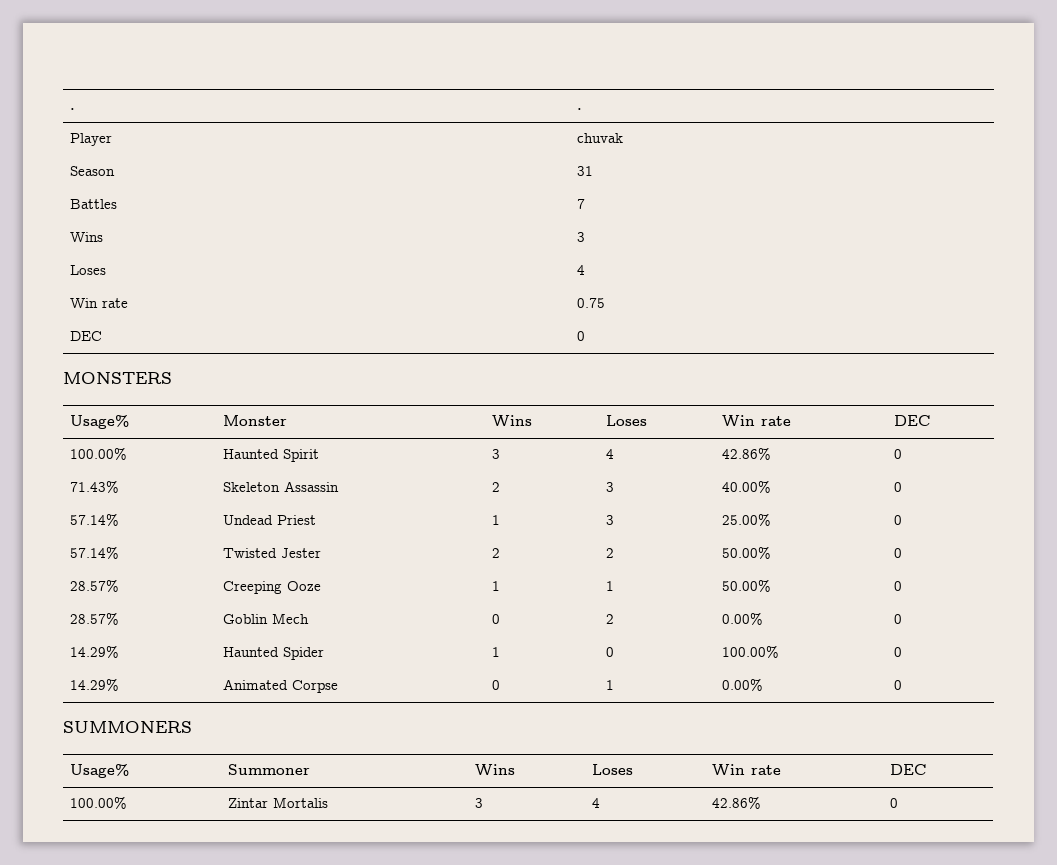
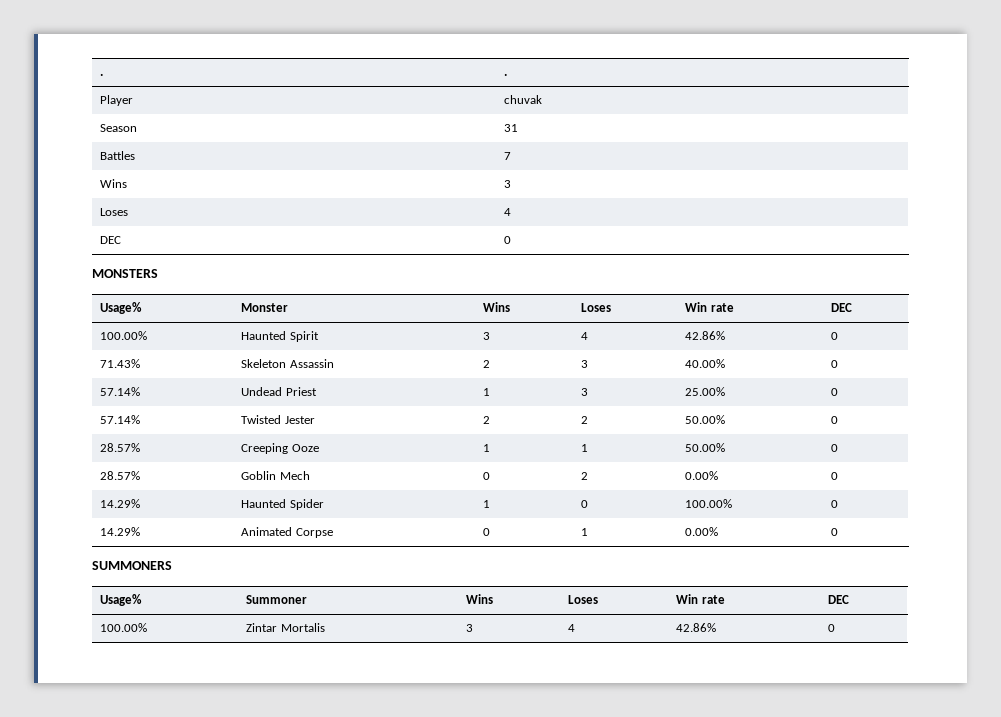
- Win rate | 0.75

